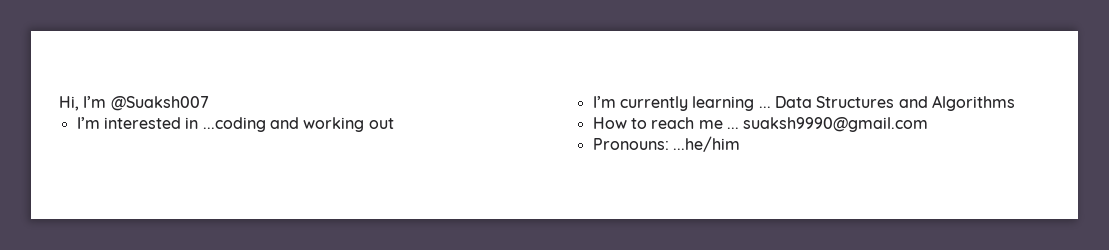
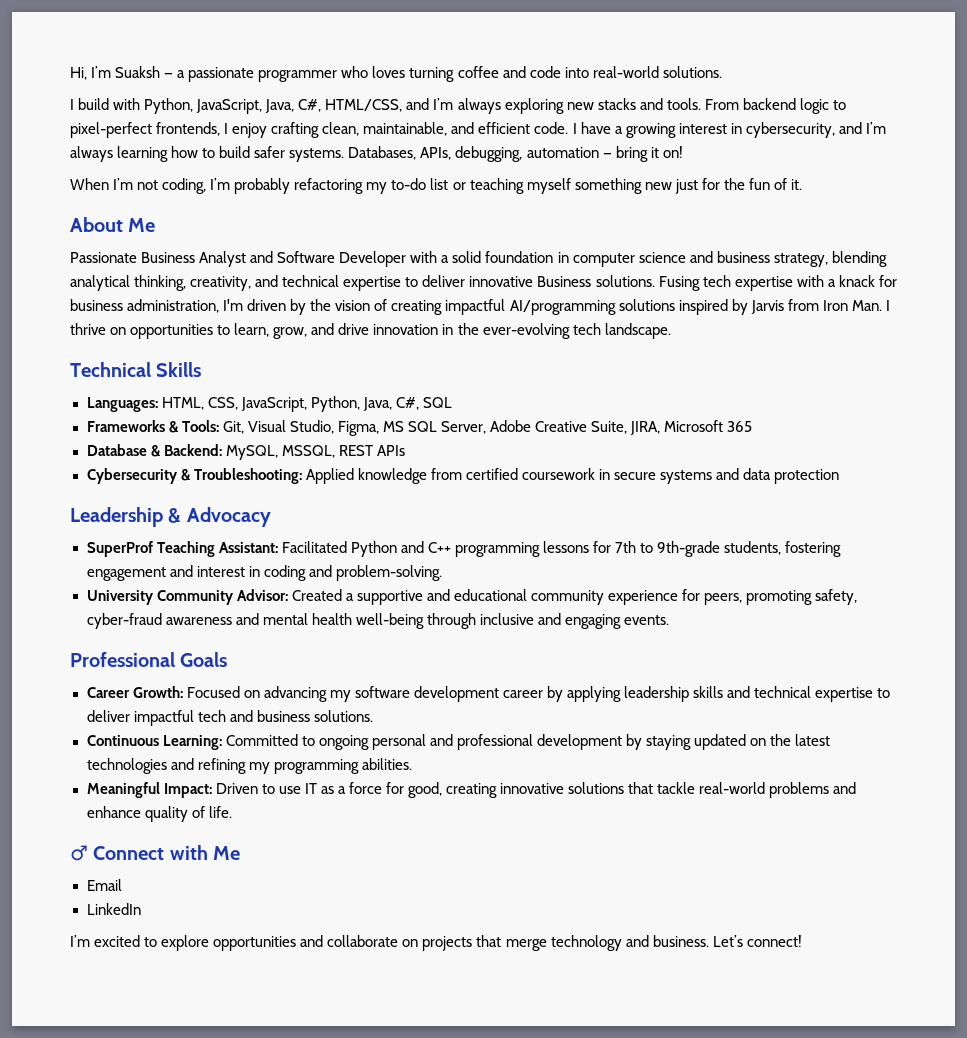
- Hi, I’m @Suaksh007
- I’m interested in ...coding and working out
- I’m currently learning ... Data Structures and Algorithms
- How to reach me ... suaksh9990@gmail.com
- Pronouns: ...he/him
+ Hi, I’m Suaksh — a passionate programmer who loves turning coffee and code into real-world solutions.
+ I build with Python, JavaScript, Java, C#, HTML/CSS, and I’m always exploring new stacks and tools. From backend logic to pixel-perfect frontends, I enjoy crafting clean, maintainable, and efficient code. I have a growing interest in cybersecurity, and I’m always learning how to build safer systems. Databases, APIs, debugging, automation — bring it on!
+ When I’m not coding, I’m probably refactoring my to-do list or teaching myself something new just for the fun of it.
+ About Me
+ Passionate Business Analyst and Software Developer with a solid foundation in computer science and business strategy, blending analytical thinking, creativity, and technical expertise to deliver innovative Business solutions. Fusing tech expertise with a knack for business administration, I'm driven by the vision of creating impactful AI/programming solutions inspired by Jarvis from Iron Man. I thrive on opportunities to learn, grow, and drive innovation in the ever-evolving tech landscape.
+ Technical Skills
+ Languages: HTML, CSS, JavaScript, Python, Java, C#, SQL
+ Frameworks & Tools: Git, Visual Studio, Figma, MS SQL Server, Adobe Creative Suite, JIRA, Microsoft 365
+ Database & Backend: MySQL, MSSQL, REST APIs
+ Cybersecurity & Troubleshooting: Applied knowledge from certified coursework in secure systems and data protection
+ Leadership & Advocacy
+ SuperProf Teaching Assistant: Facilitated Python and C++ programming lessons for 7th to 9th-grade students, fostering engagement and interest in coding and problem-solving.
+ University Community Advisor: Created a supportive and educational community experience for peers, promoting safety, cyber-fraud awareness and mental health well-being through inclusive and engaging events.
+ Professional Goals
+ Career Growth: Focused on advancing my software development career by applying leadership skills and technical expertise to deliver impactful tech and business solutions.
+ Continuous Learning: Committed to ongoing personal and professional development by staying updated on the latest technologies and refining my programming abilities.
+ Meaningful Impact: Driven to use IT as a force for good, creating innovative solutions that tackle real-world problems and enhance quality of life.
+ ♂ Connect with Me
+ Email
+ LinkedIn
+ I’m excited to explore opportunities and collaborate on projects that merge technology and business. Let’s connect!

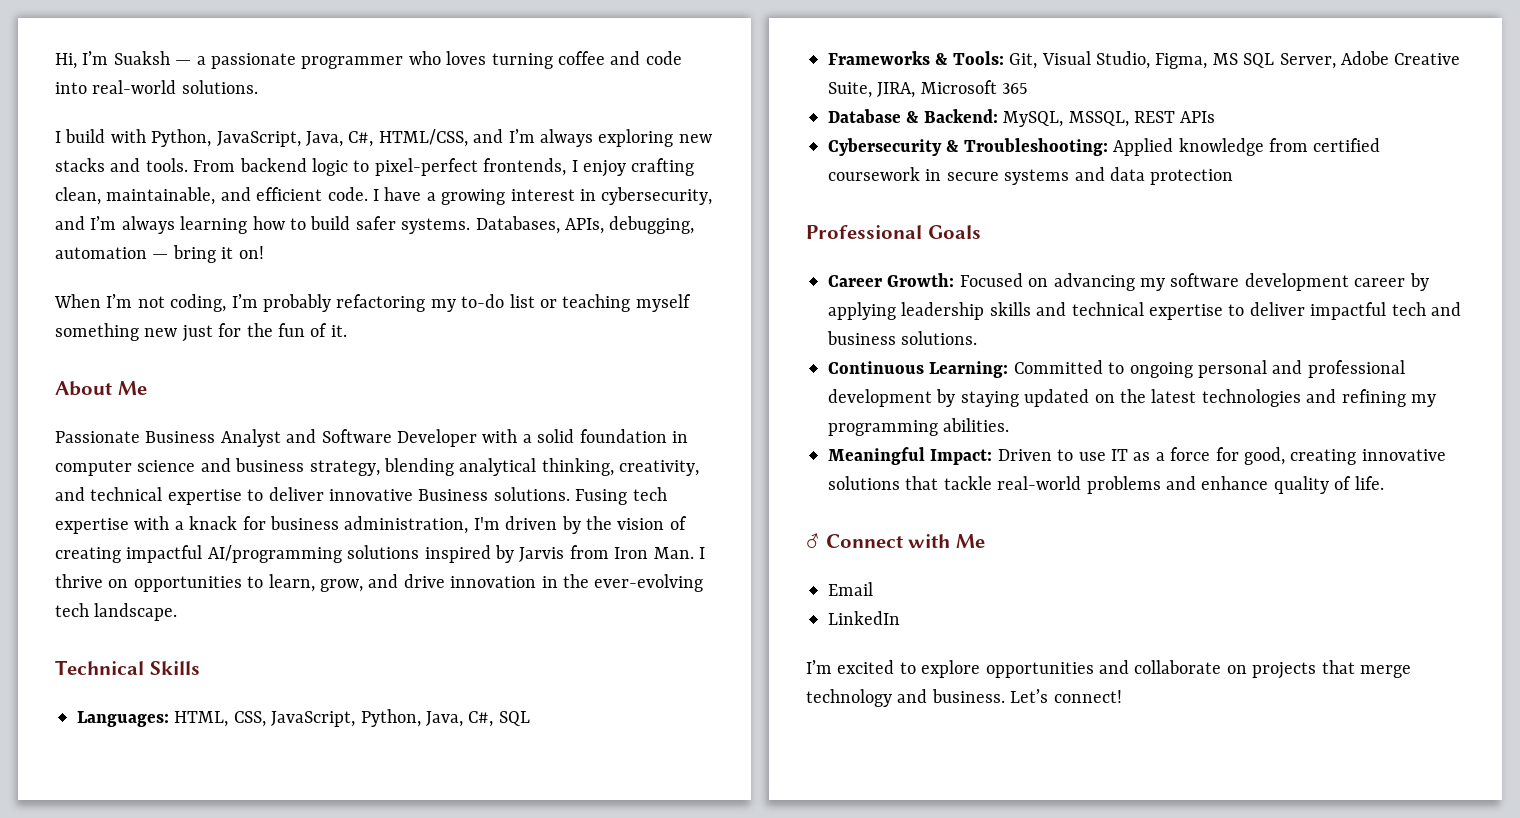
- Leadership & Advocacy
- SuperProf Teaching Assistant: Facilitated Python and C++ programming lessons for 7th to 9th-grade students, fostering engagement and interest in coding and problem-solving.
- University Community Advisor: Created a supportive and educational community experience for peers, promoting safety, cyber-fraud awareness and mental health well-being through inclusive and engaging events.

